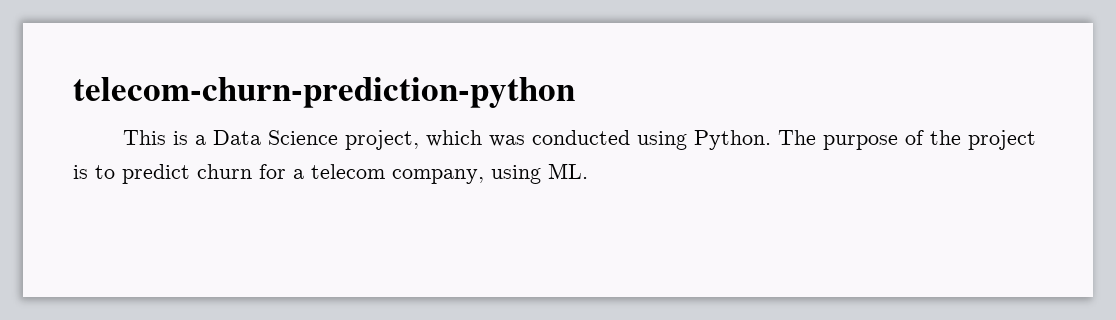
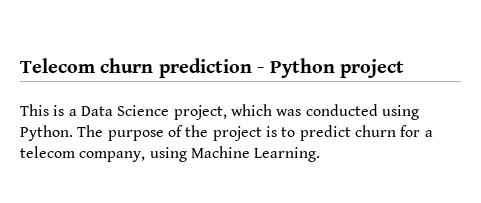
- telecom-churn-prediction-python
+ Telecom churn prediction - Python project
- The purpose of the project is to predict churn for a telecom company, using ML.
+ The purpose of the project is to predict churn for a telecom company, using Machine Learning.

